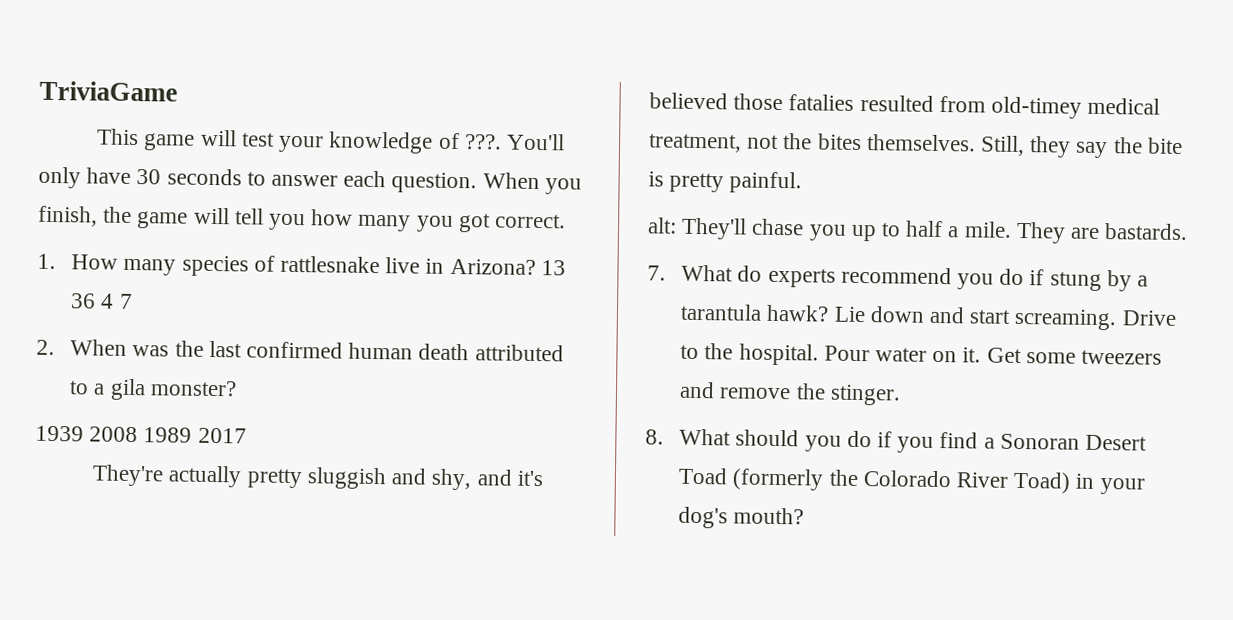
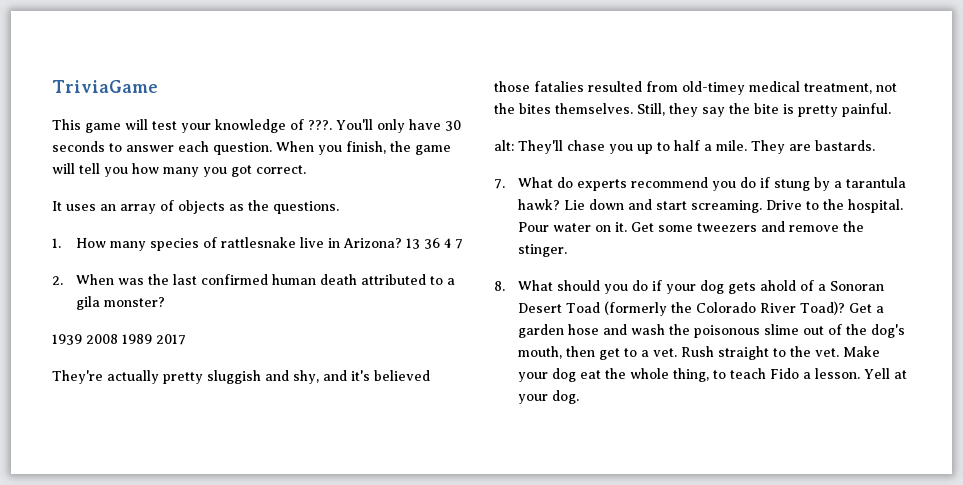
+ It uses an array of objects as the questions.
- 8. What should you do if you find a Sonoran Desert Toad (formerly the Colorado River Toad) in your dog's mouth?
+ 8. What should you do if your dog gets ahold of a Sonoran Desert Toad (formerly the Colorado River Toad)? Get a garden hose and wash the poisonous slime out of the dog's mouth, then get to a vet. Rush straight to the vet. Make your dog eat the whole thing, to teach Fido a lesson. Yell at your dog.

